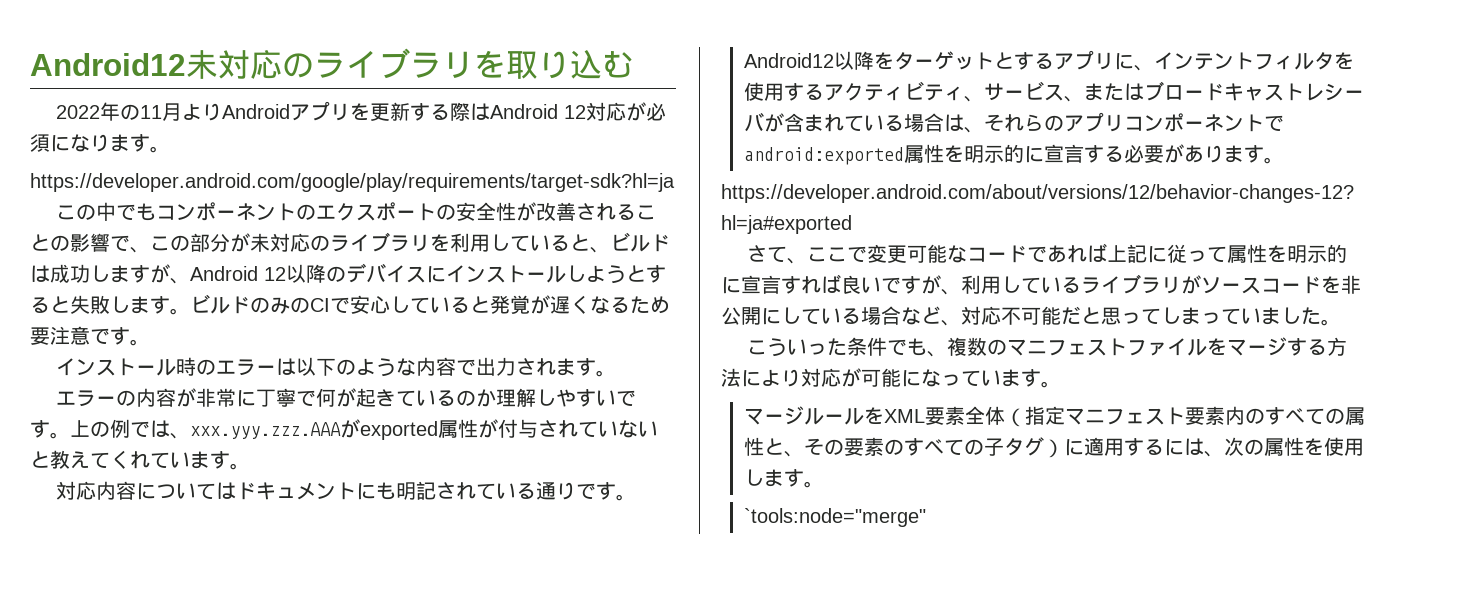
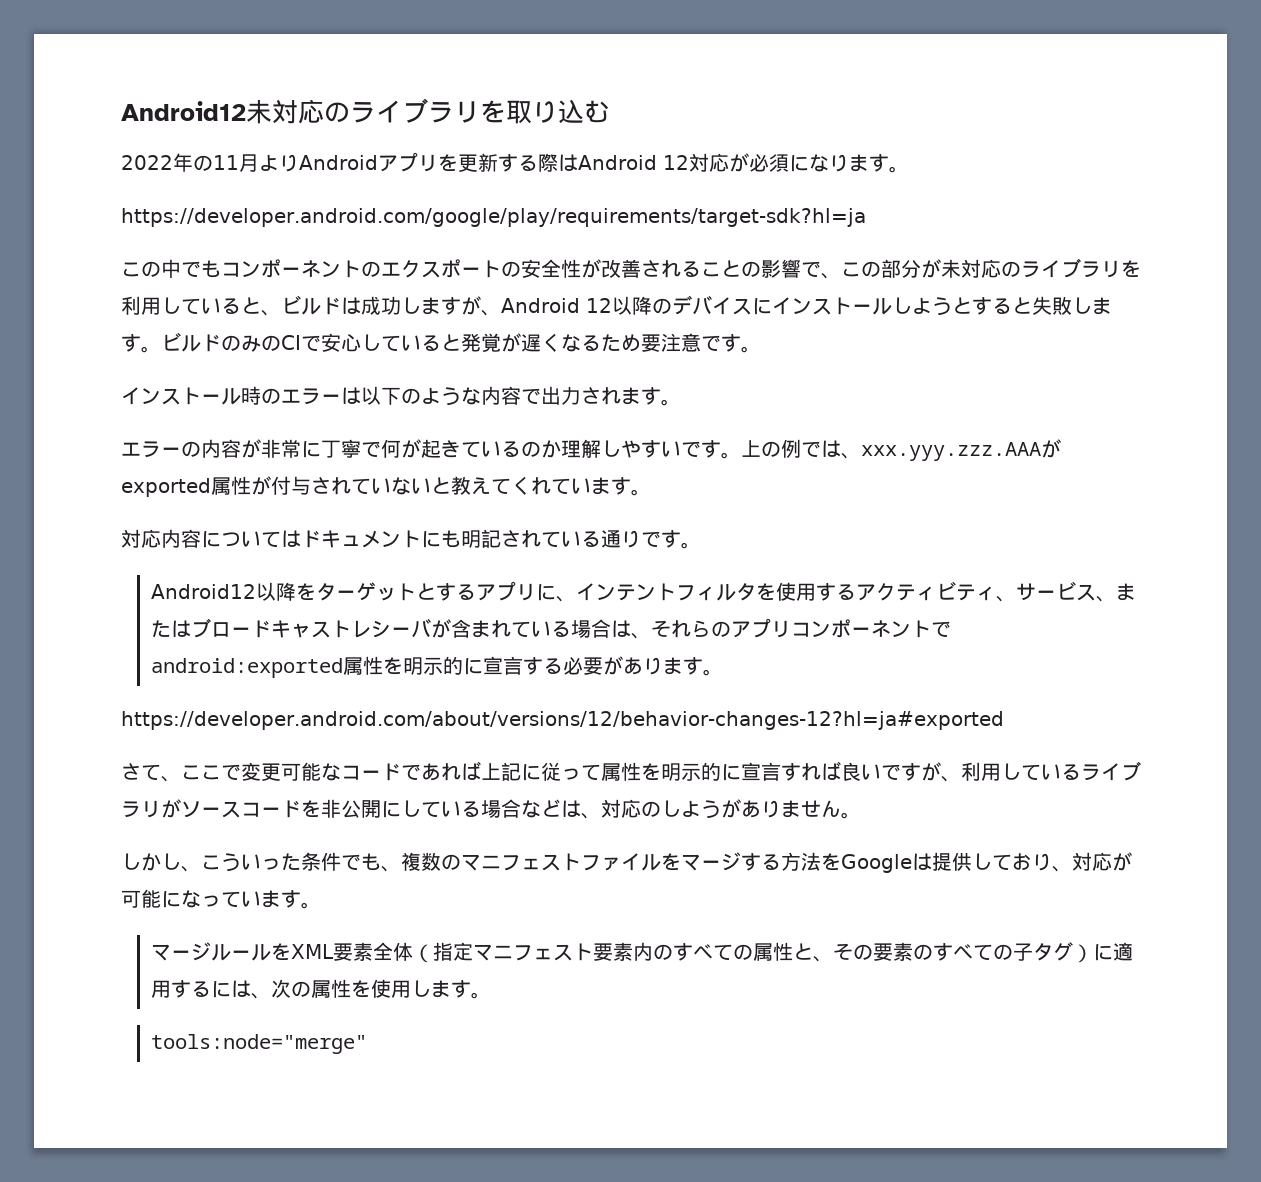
- さて、ここで変更可能なコードであれば上記に従って属性を明示的に宣言すれば良いですが、利用しているライブラリがソースコードを非公開にしている場合など、対応不可能だと思ってしまっていました。
- こういった条件でも、複数のマニフェストファイルをマージする方法により対応が可能になっています。
+ さて、ここで変更可能なコードであれば上記に従って属性を明示的に宣言すれば良いですが、利用しているライブラリがソースコードを非公開にしている場合などは、対応のしようがありません。
+ しかし、こういった条件でも、複数のマニフェストファイルをマージする方法をGoogleは提供しており、対応が可能になっています。
- `tools:node="merge"
+ tools:node="merge"

